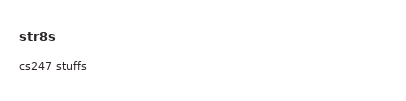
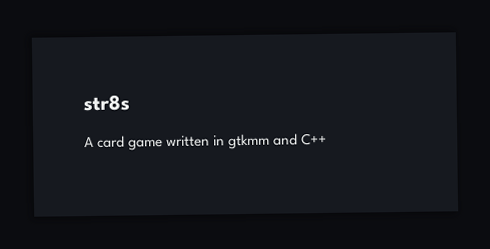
- cs247 stuffs
+ A card game written in gtkmm and C++

